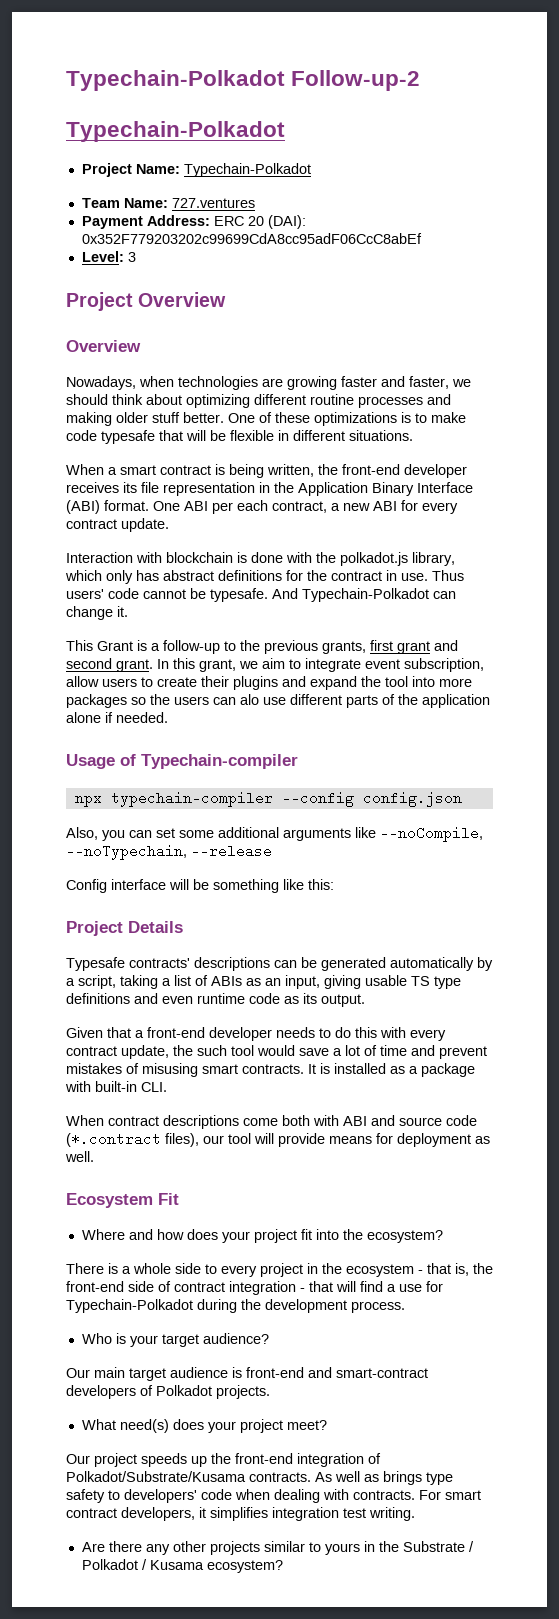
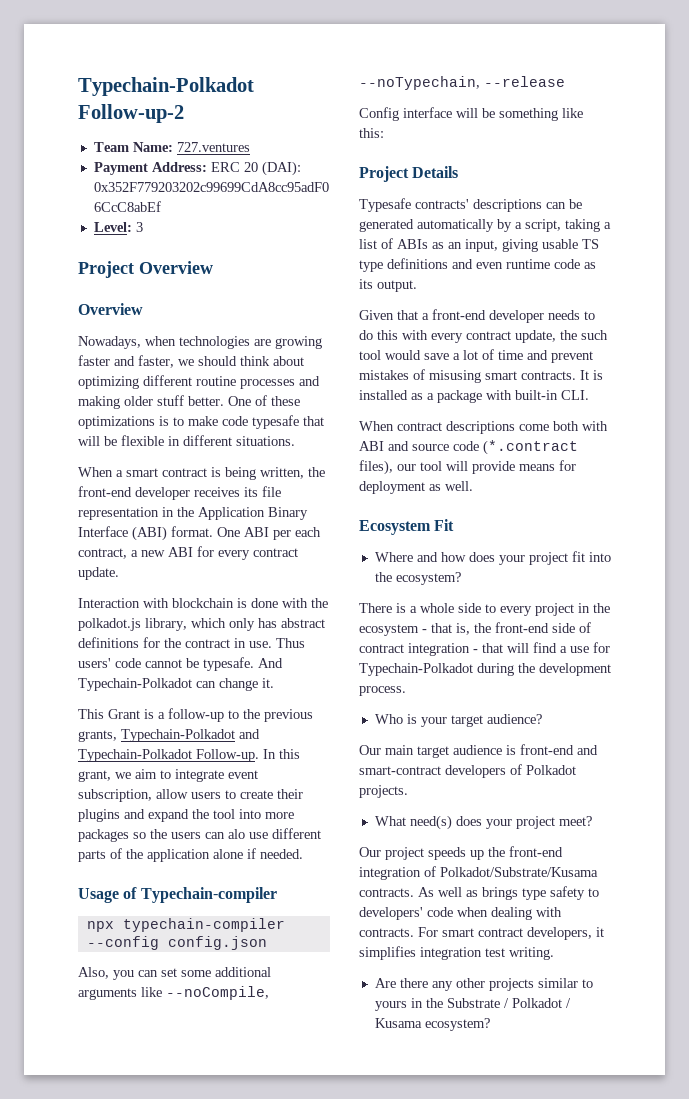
  Typechain-Polkadot Follow-up-2
- Typechain-Polkadot
- Project Name: Typechain-Polkadot
- This Grant is a follow-up to the previous grants, first grant and second grant.
+ This Grant is a follow-up to the previous grants, Typechain-Polkadot and Typechain-Polkadot Follow-up.

